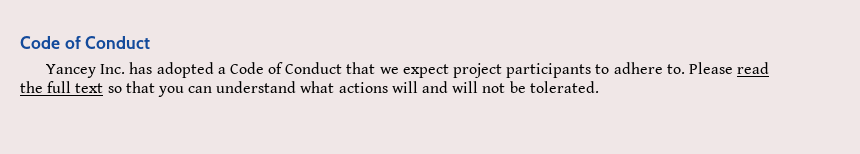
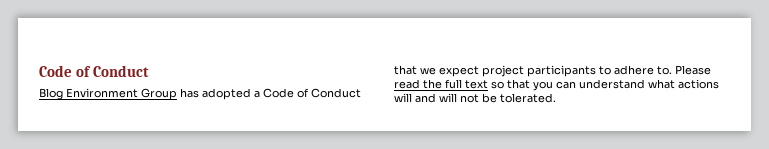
- Yancey Inc. has adopted a Code of Conduct that we expect project participants to adhere to.
+ Blog Environment Group has adopted a Code of Conduct that we expect project participants to adhere to.

